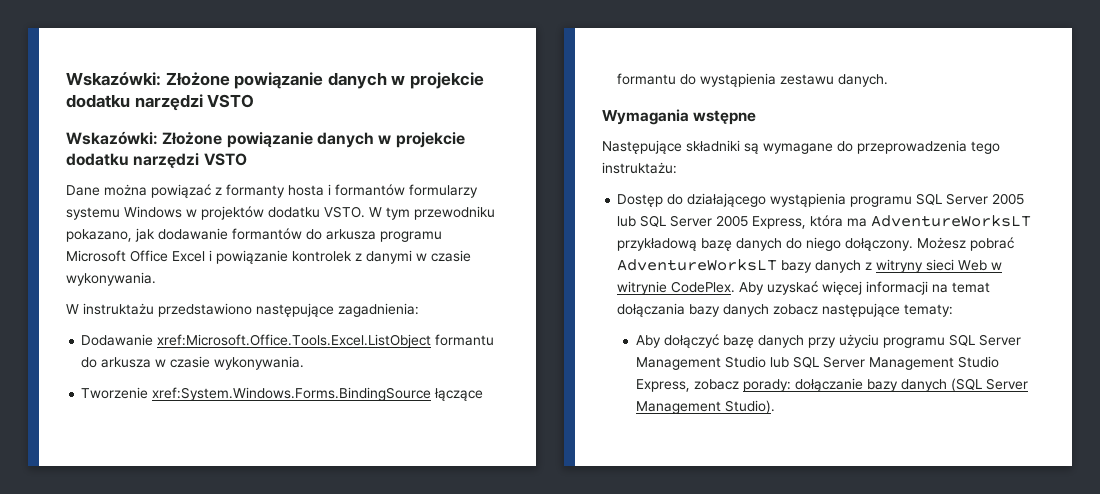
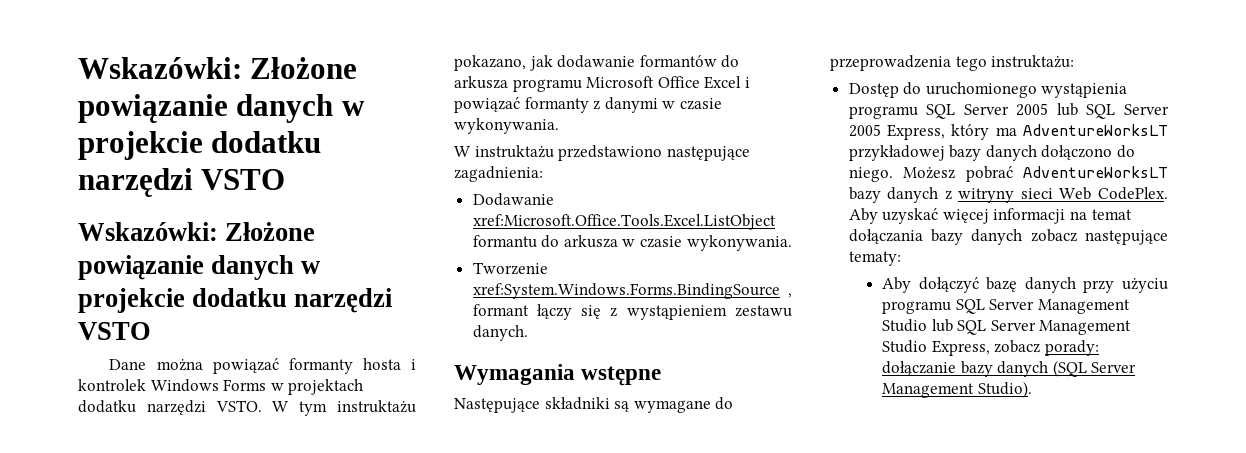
- Dane można powiązać z formanty hosta i formantów formularzy systemu Windows w projektów dodatku VSTO.
+ Dane można powiązać formanty hosta i kontrolek Windows Forms w projektach dodatku narzędzi VSTO.
- W tym przewodniku pokazano, jak dodawanie formantów do arkusza programu Microsoft Office Excel i powiązanie kontrolek z danymi w czasie wykonywania.
+ W tym instruktażu pokazano, jak dodawanie formantów do arkusza programu Microsoft Office Excel i powiązać formanty z danymi w czasie wykonywania.
- Tworzenie xref:System.Windows.Forms.BindingSource łączące formantu do wystąpienia zestawu danych.
+ Tworzenie xref:System.Windows.Forms.BindingSource , formant łączy się z wystąpieniem zestawu danych.
- Dostęp do działającego wystąpienia programu SQL Server 2005 lub SQL Server 2005 Express, która ma AdventureWorksLT przykładową bazę danych do niego dołączony.
+ Dostęp do uruchomionego wystąpienia programu SQL Server 2005 lub SQL Server 2005 Express, który ma AdventureWorksLT przykładowej bazy danych dołączono do niego.
- Możesz pobrać AdventureWorksLT bazy danych z witryny sieci Web w witrynie CodePlex.
+ Możesz pobrać AdventureWorksLT bazy danych z witryny sieci Web CodePlex.

